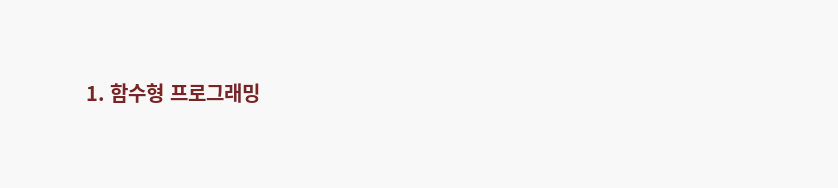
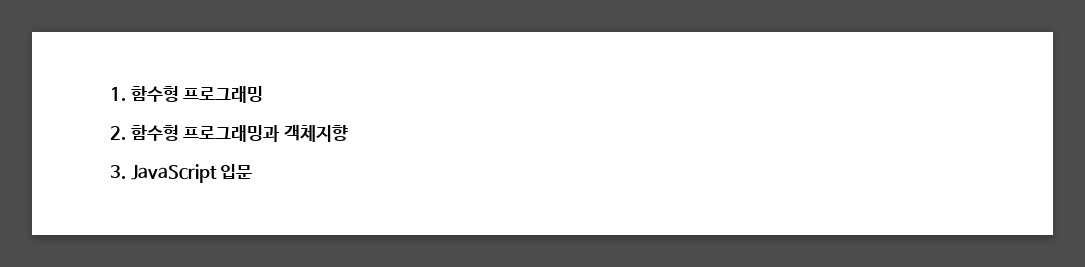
+ 2. 함수형 프로그래밍과 객체지향
+ 3. JavaScript 입문

